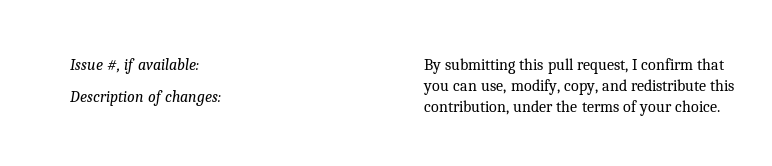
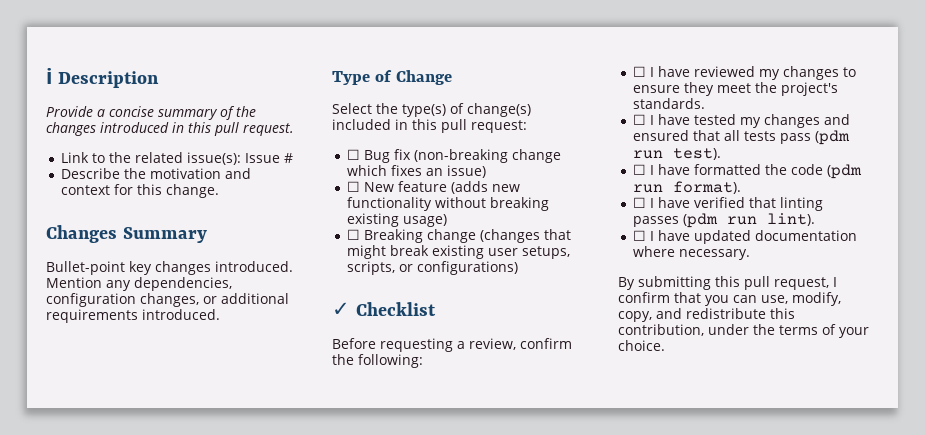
- Issue #, if available:
- Description of changes:
+ ℹ Description
+ Provide a concise summary of the changes introduced in this pull request.
+ Link to the related issue(s): Issue #
+ Describe the motivation and context for this change.
+ Changes Summary
+ Bullet-point key changes introduced. Mention any dependencies, configuration changes, or additional requirements introduced.
+ Type of Change
+ Select the type(s) of change(s) included in this pull request:
+ ☐ Bug fix (non-breaking change which fixes an issue)
+ ☐ New feature (adds new functionality without breaking existing usage)
+ ☐ Breaking change (changes that might break existing user setups, scripts, or configurations)
+ ✓ Checklist
+ Before requesting a review, confirm the following:
+ ☐ I have reviewed my changes to ensure they meet the project's standards.
+ ☐ I have tested my changes and ensured that all tests pass (pdm run test).
+ ☐ I have formatted the code (pdm run format).
+ ☐ I have verified that linting passes (pdm run lint).
+ ☐ I have updated documentation where necessary.

